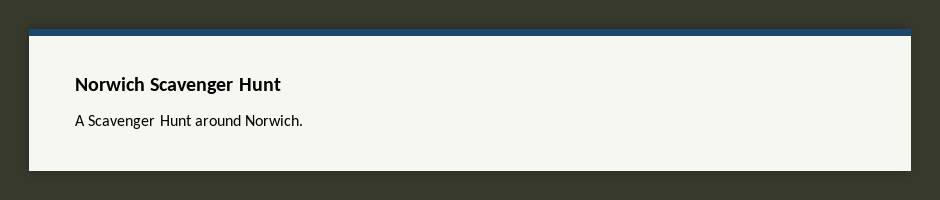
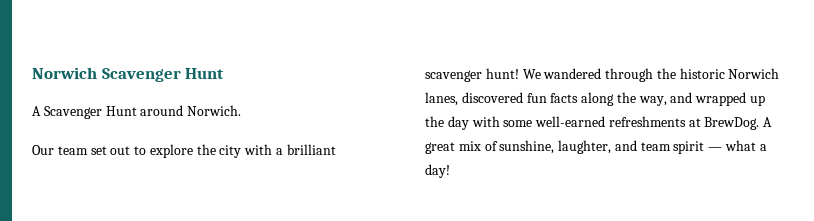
+ Our team set out to explore the city with a brilliant scavenger hunt! We wandered through the historic Norwich lanes, discovered fun facts along the way, and wrapped up the day with some well-earned refreshments at BrewDog. A great mix of sunshine, laughter, and team spirit — what a day!

